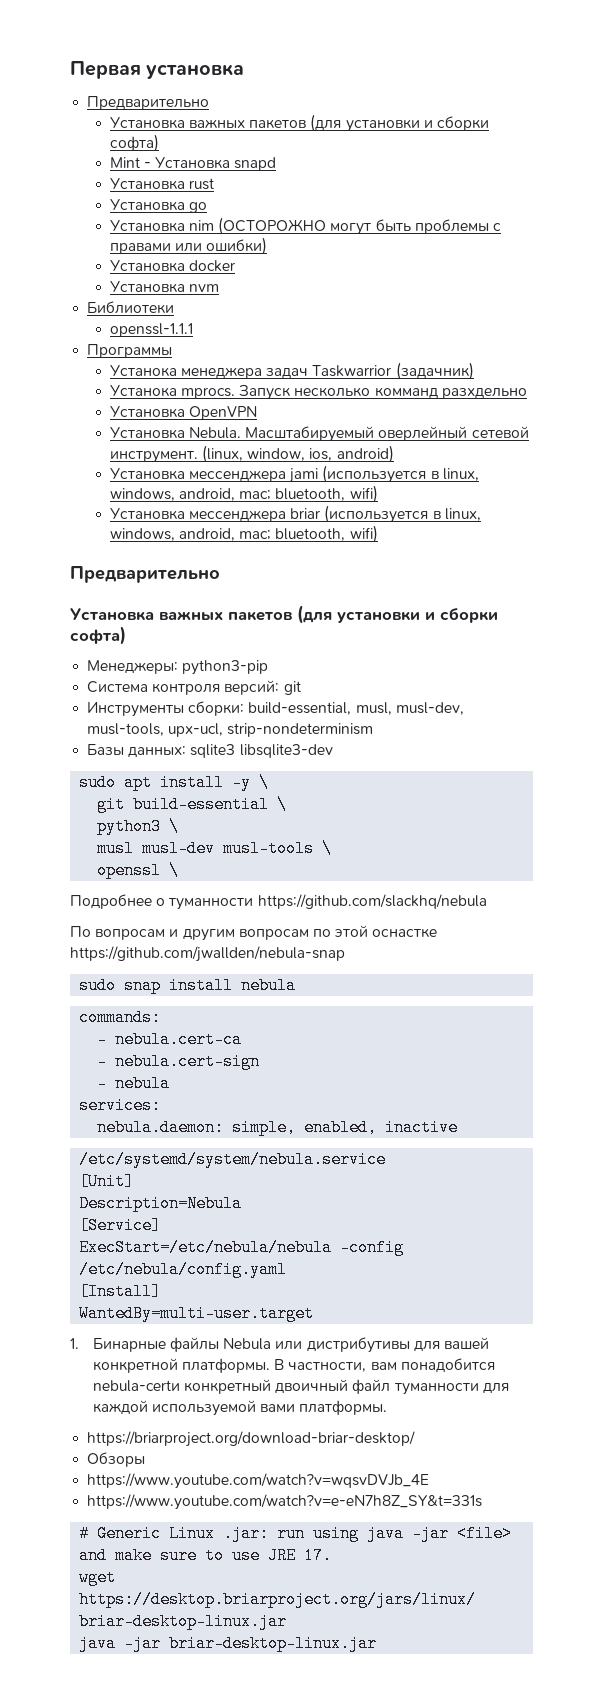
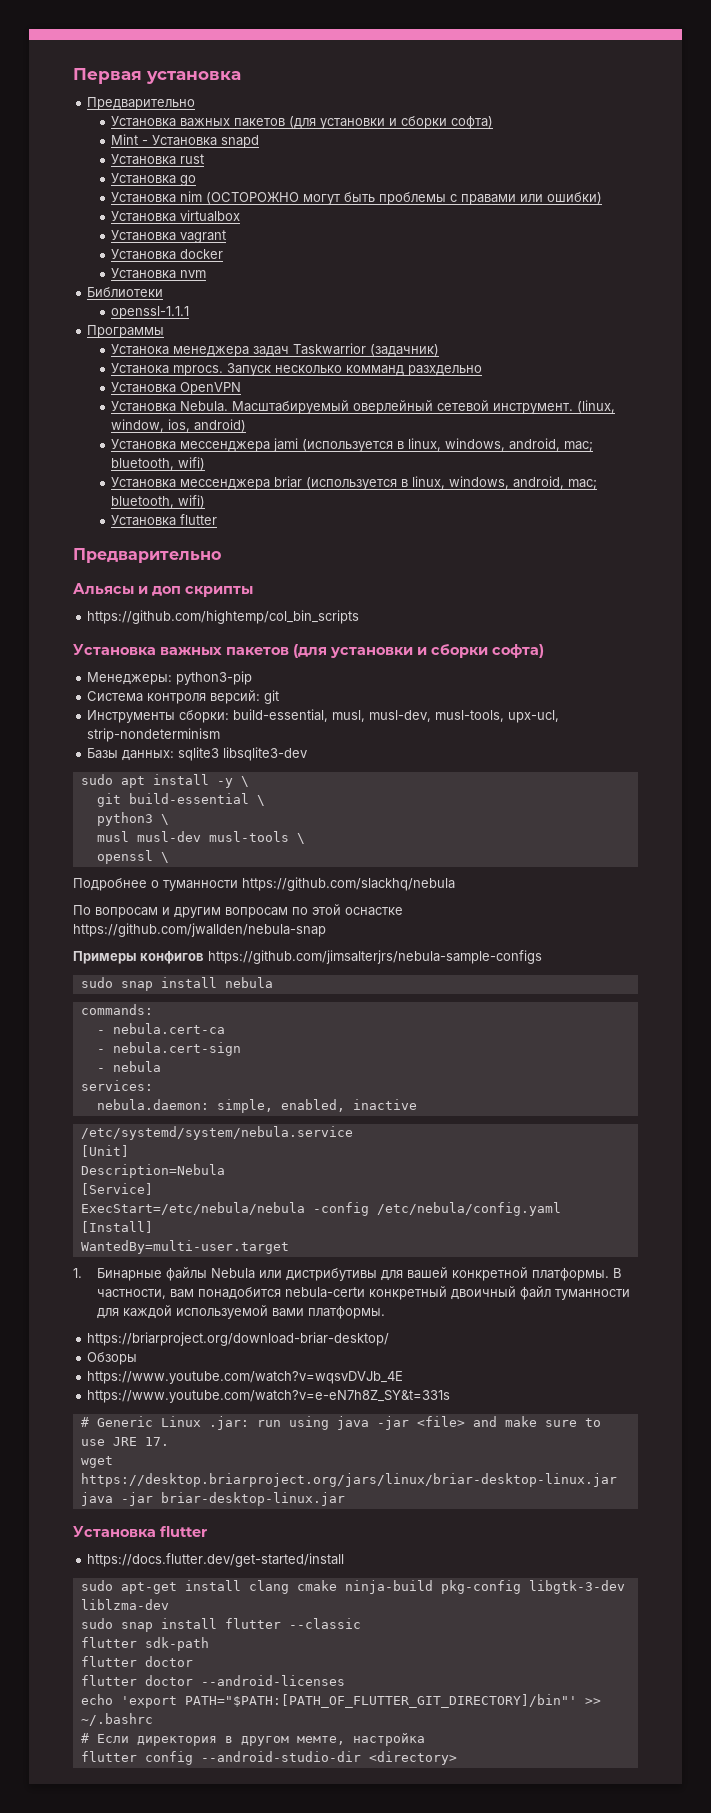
+ Установка virtualbox
+ Установка vagrant
  Установка мессенджера briar (используется в linux, windows, android, mac; bluetooth, wifi)
+ Установка flutter
  Предварительно
+ Альясы и доп скрипты
+ https://github.com/hightemp/col_bin_scripts
+ Примеры конфигов https://github.com/jimsalterjrs/nebula-sample-configs
  java -jar briar-desktop-linux.jar
+ Установка flutter
+ https://docs.flutter.dev/get-started/install
+ sudo apt-get install clang cmake ninja-build pkg-config libgtk-3-dev liblzma-dev
+ sudo snap install flutter --classic
+ flutter sdk-path
+ flutter doctor
+ flutter doctor --android-licenses
+ echo 'export PATH="$PATH:[PATH_OF_FLUTTER_GIT_DIRECTORY]/bin"' >> ~/.bashrc
+ # Если директория в другом мемте, настройка
+ flutter config --android-studio-dir <directory>

